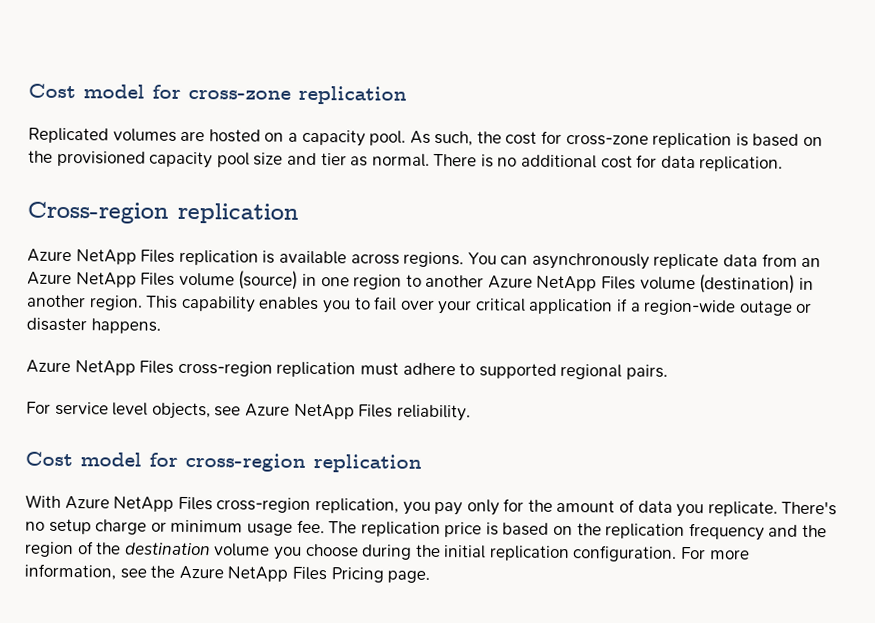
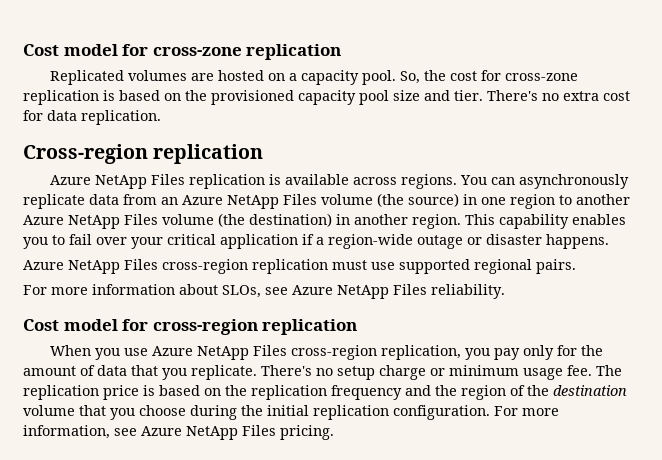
- As such, the cost for cross-zone replication is based on the provisioned capacity pool size and tier as normal. There is no additional cost for data replication.
+ So, the cost for cross-zone replication is based on the provisioned capacity pool size and tier. There's no extra cost for data replication.
- You can asynchronously replicate data from an Azure NetApp Files volume (source) in one region to another Azure NetApp Files volume (destination) in another region.
+ You can asynchronously replicate data from an Azure NetApp Files volume (the source) in one region to another Azure NetApp Files volume (the destination) in another region.
- Azure NetApp Files cross-region replication must adhere to supported regional pairs.
+ Azure NetApp Files cross-region replication must use supported regional pairs.
- For service level objects, see Azure NetApp Files reliability.
+ For more information about SLOs, see Azure NetApp Files reliability.
- With Azure NetApp Files cross-region replication, you pay only for the amount of data you replicate.
+ When you use Azure NetApp Files cross-region replication, you pay only for the amount of data that you replicate.
- The replication price is based on the replication frequency and the region of the destination volume you choose during the initial replication configuration.
+ The replication price is based on the replication frequency and the region of the destination volume that you choose during the initial replication configuration.
- For more information, see the Azure NetApp Files Pricing page.
+ For more information, see Azure NetApp Files pricing.

